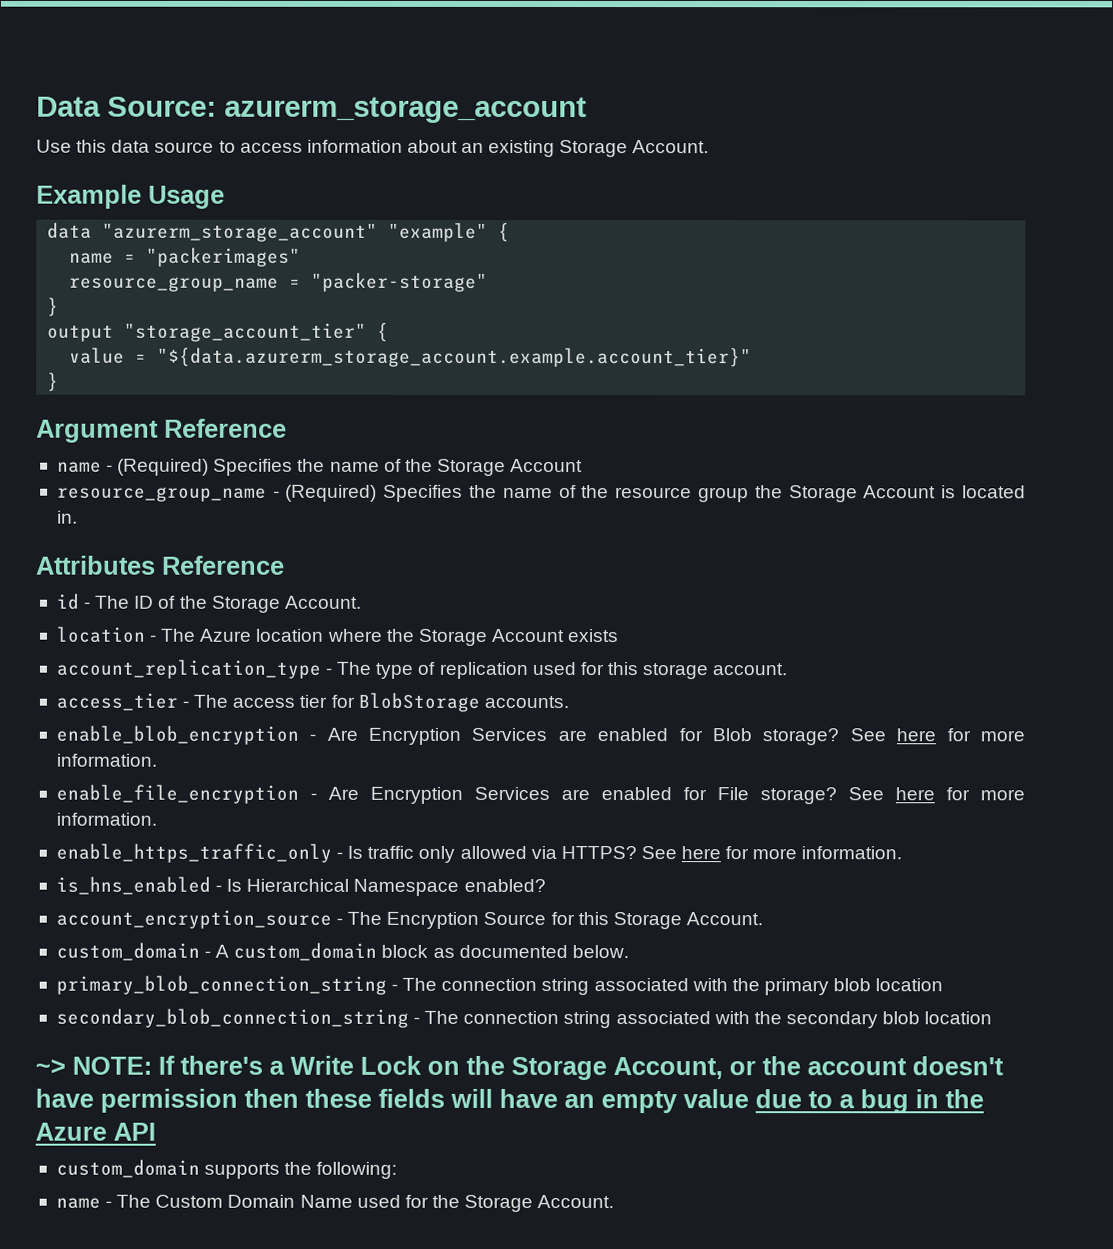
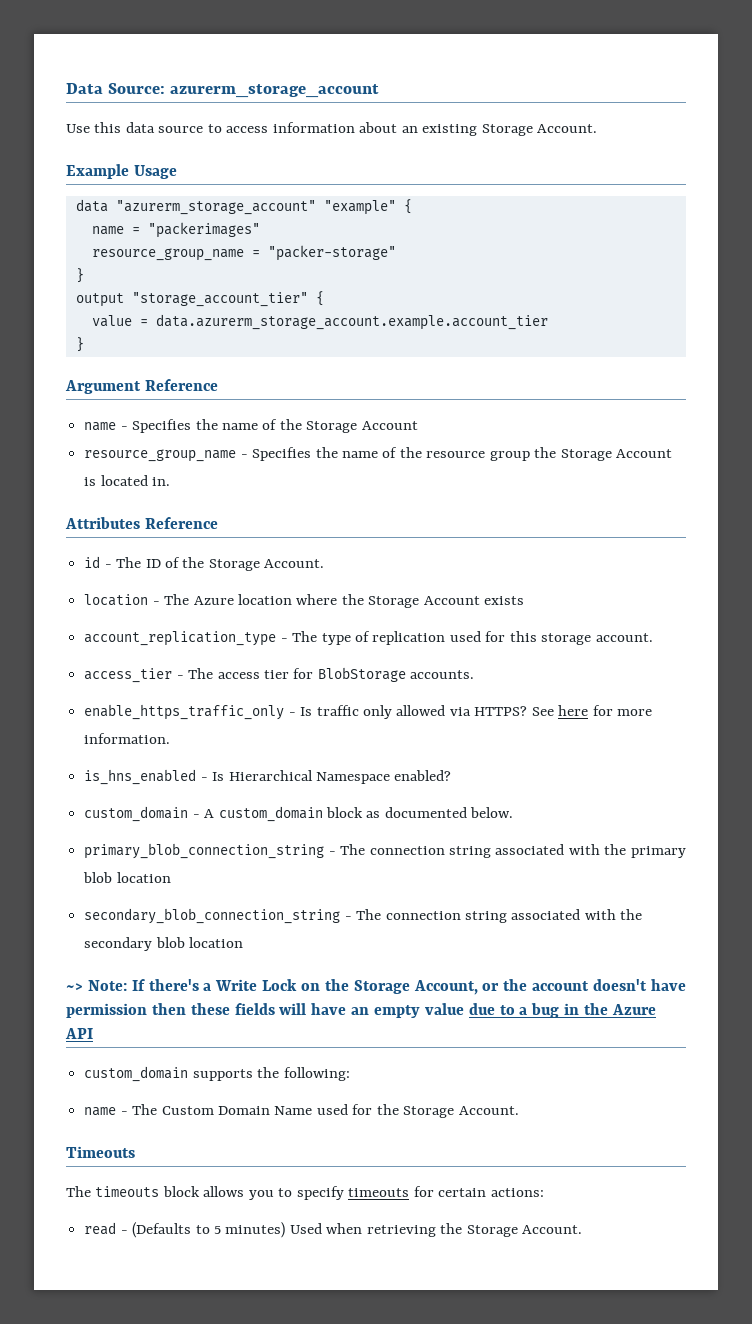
- value = "${data.azurerm_storage_account.example.account_tier}"
+ value = data.azurerm_storage_account.example.account_tier
- name - (Required) Specifies the name of the Storage Account
+ name - Specifies the name of the Storage Account
- resource_group_name - (Required) Specifies the name of the resource group the Storage Account is located in.
+ resource_group_name - Specifies the name of the resource group the Storage Account is located in.
- enable_blob_encryption - Are Encryption Services are enabled for Blob storage? See here for more information.
- enable_file_encryption - Are Encryption Services are enabled for File storage? See here for more information.
- account_encryption_source - The Encryption Source for this Storage Account.
- ~> NOTE: If there's a Write Lock on the Storage Account, or the account doesn't have permission then these fields will have an empty value due to a bug in the Azure API
+ ~> Note: If there's a Write Lock on the Storage Account, or the account doesn't have permission then these fields will have an empty value due to a bug in the Azure API
+ Timeouts
+ The timeouts block allows you to specify timeouts for certain actions:
+ read - (Defaults to 5 minutes) Used when retrieving the Storage Account.

